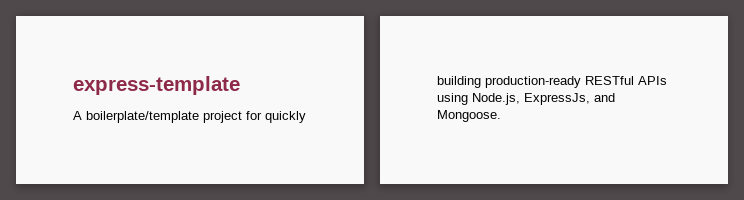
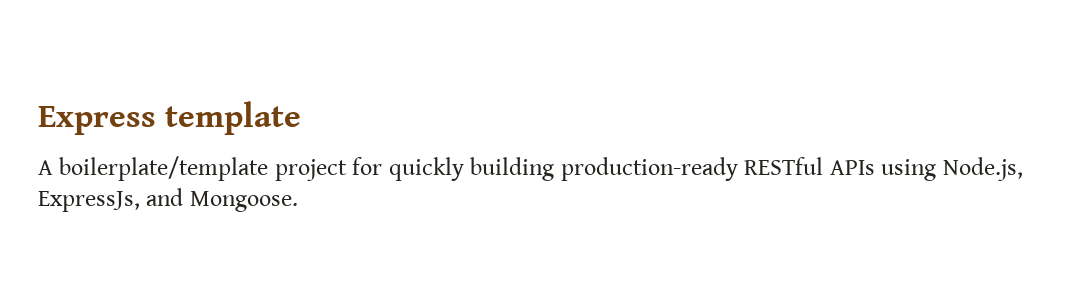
- express-template
+ Express template

